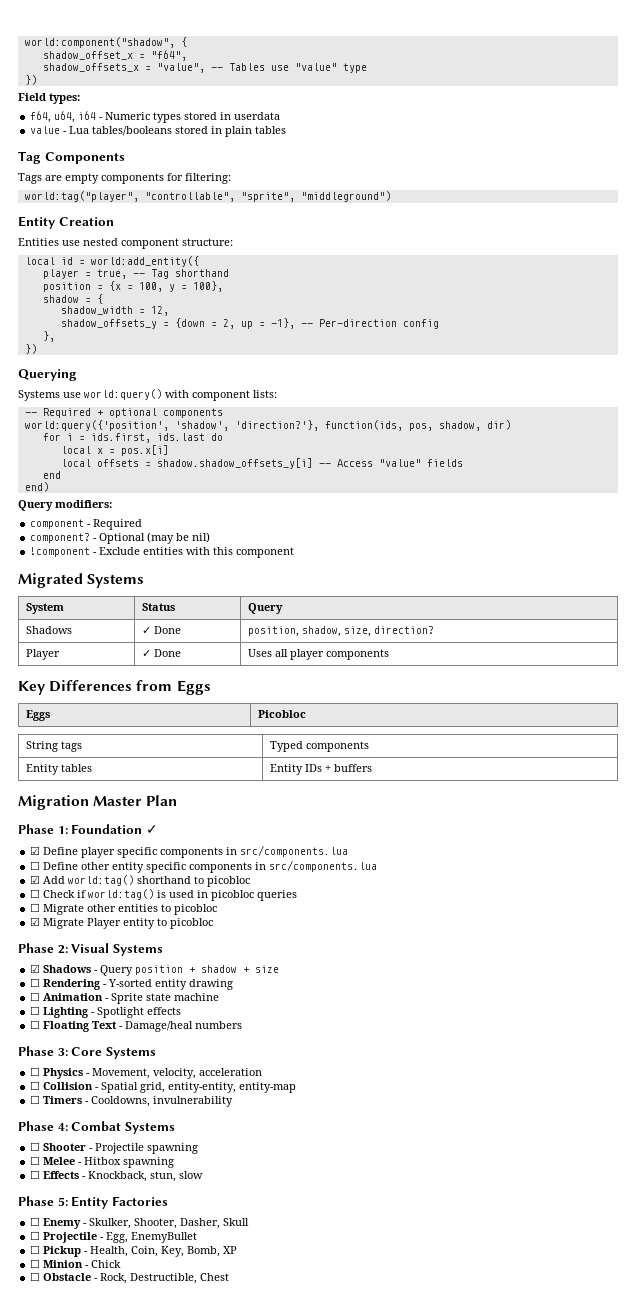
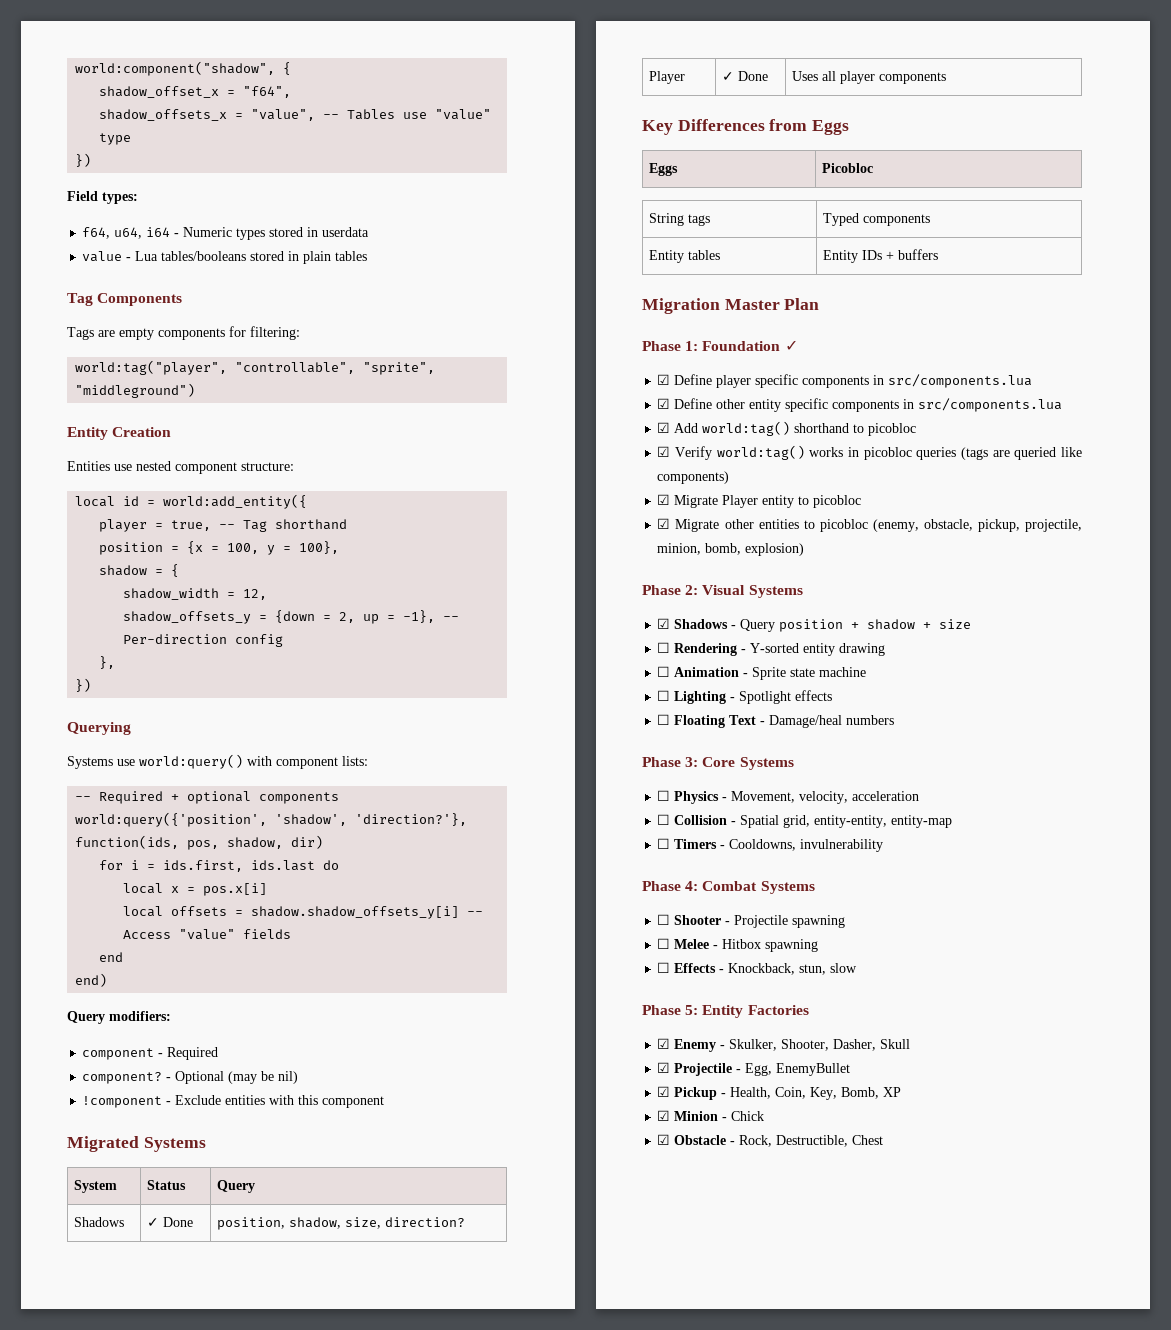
- ☐ Define other entity specific components in src/components.lua
+ ☑ Define other entity specific components in src/components.lua
- ☐ Check if world:tag() is used in picobloc queries
- ☐ Migrate other entities to picobloc
+ ☑ Verify world:tag() works in picobloc queries (tags are queried like components)
+ ☑ Migrate other entities to picobloc (enemy, obstacle, pickup, projectile, minion, bomb, explosion)
- ☐ Enemy - Skulker, Shooter, Dasher, Skull
+ ☑ Enemy - Skulker, Shooter, Dasher, Skull
- ☐ Projectile - Egg, EnemyBullet
+ ☑ Projectile - Egg, EnemyBullet
- ☐ Pickup - Health, Coin, Key, Bomb, XP
+ ☑ Pickup - Health, Coin, Key, Bomb, XP
- ☐ Minion - Chick
+ ☑ Minion - Chick
- ☐ Obstacle - Rock, Destructible, Chest
+ ☑ Obstacle - Rock, Destructible, Chest

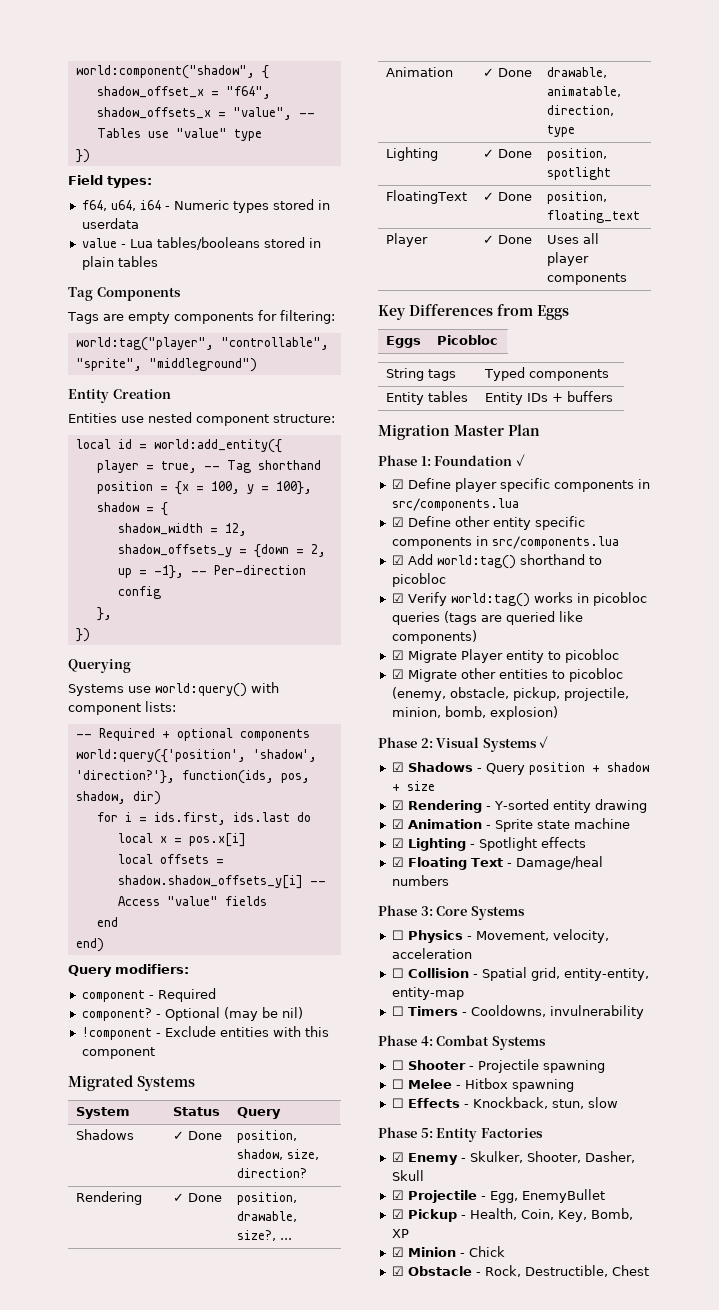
+ Rendering | ✓ Done | position, drawable, size?, ...
+ Animation | ✓ Done | drawable, animatable, direction, type
+ Lighting | ✓ Done | position, spotlight
+ FloatingText | ✓ Done | position, floating_text
- Phase 2: Visual Systems
+ Phase 2: Visual Systems ✓
- ☐ Rendering - Y-sorted entity drawing
+ ☑ Rendering - Y-sorted entity drawing
- ☐ Animation - Sprite state machine
+ ☑ Animation - Sprite state machine
- ☐ Lighting - Spotlight effects
+ ☑ Lighting - Spotlight effects
- ☐ Floating Text - Damage/heal numbers
+ ☑ Floating Text - Damage/heal numbers

